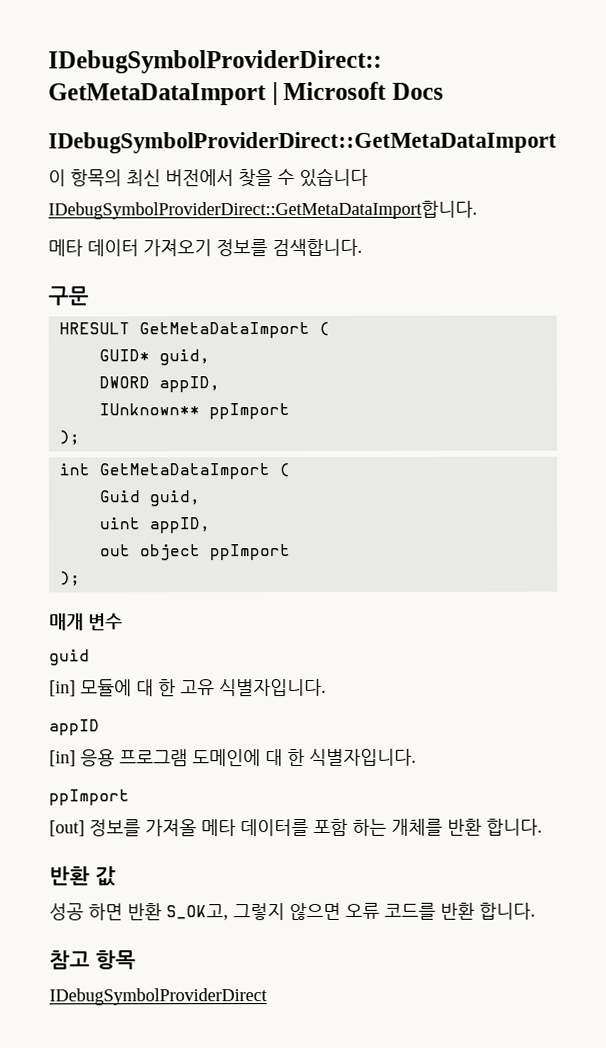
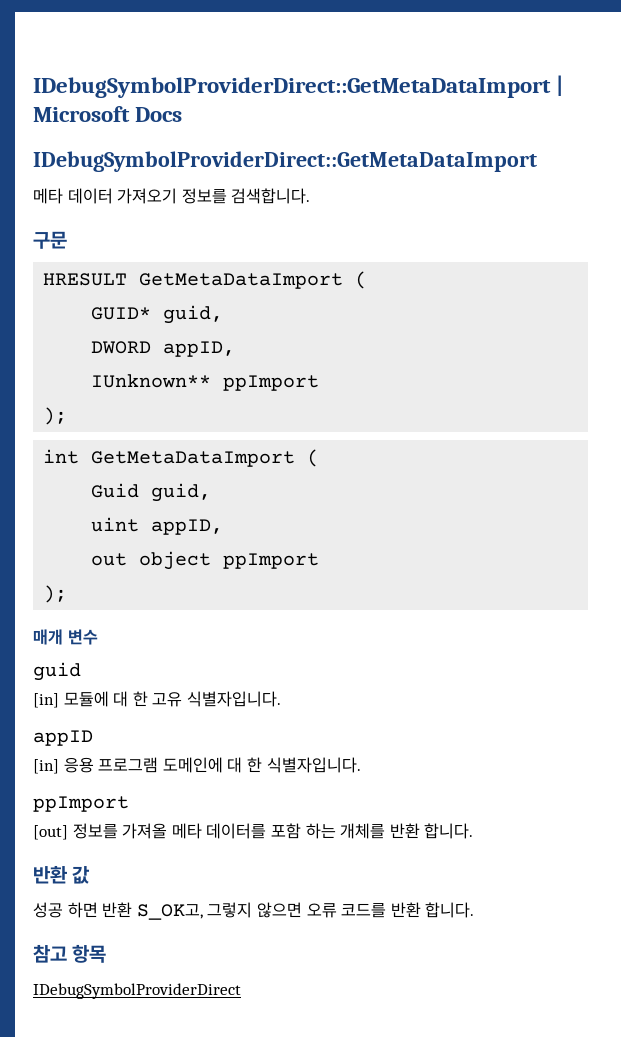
- 이 항목의 최신 버전에서 찾을 수 있습니다 IDebugSymbolProviderDirect::GetMetaDataImport합니다.

